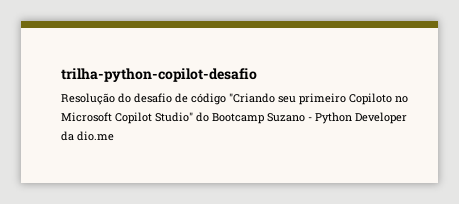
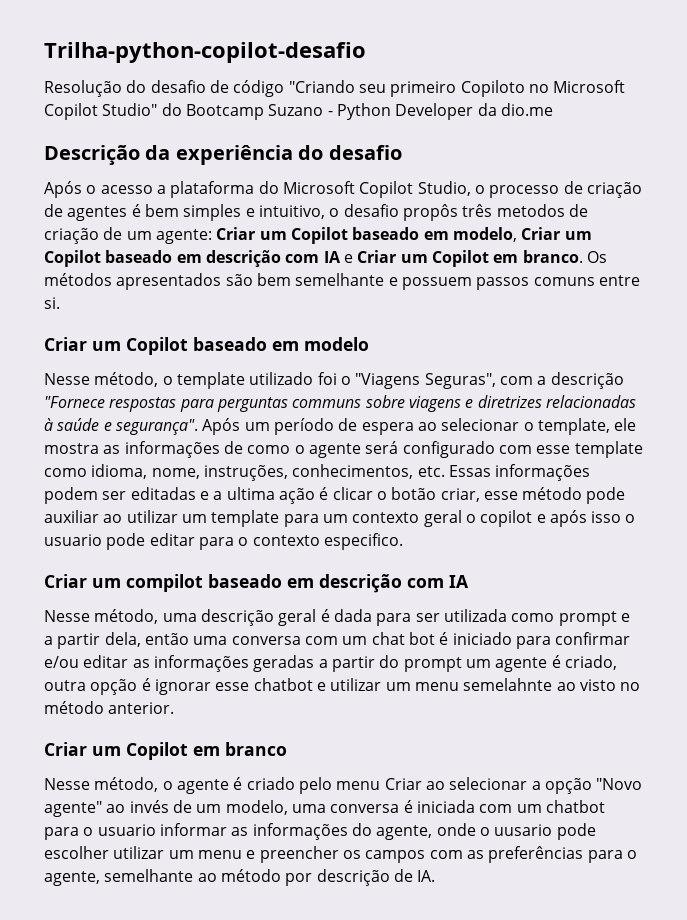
- trilha-python-copilot-desafio
+ Trilha-python-copilot-desafio
+ Descrição da experiência do desafio
+ Após o acesso a plataforma do Microsoft Copilot Studio, o processo de criação de agentes é bem simples e intuitivo, o desafio propôs três metodos de criação de um agente: Criar um Copilot baseado em modelo, Criar um Copilot baseado em descrição com IA e Criar um Copilot em branco. Os métodos apresentados são bem semelhante e possuem passos comuns entre si.
+ Criar um Copilot baseado em modelo
+ Nesse método, o template utilizado foi o "Viagens Seguras", com a descrição "Fornece respostas para perguntas communs sobre viagens e diretrizes relacionadas à saúde e segurança". Após um período de espera ao selecionar o template, ele mostra as informações de como o agente será configurado com esse template como idioma, nome, instruções, conhecimentos, etc. Essas informações podem ser editadas e a ultima ação é clicar o botão criar, esse método pode auxiliar ao utilizar um template para um contexto geral o copilot e após isso o usuario pode editar para o contexto especifico.
+ Criar um compilot baseado em descrição com IA
+ Nesse método, uma descrição geral é dada para ser utilizada como prompt e a partir dela, então uma conversa com um chat bot é iniciado para confirmar e/ou editar as informações geradas a partir do prompt um agente é criado, outra opção é ignorar esse chatbot e utilizar um menu semelahnte ao visto no método anterior.
+ Criar um Copilot em branco
+ Nesse método, o agente é criado pelo menu Criar ao selecionar a opção "Novo agente" ao invés de um modelo, uma conversa é iniciada com um chatbot para o usuario informar as informações do agente, onde o uusario pode escolher utilizar um menu e preencher os campos com as preferências para o agente, semelhante ao método por descrição de IA.

